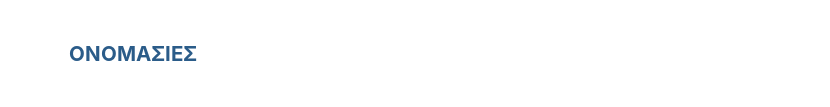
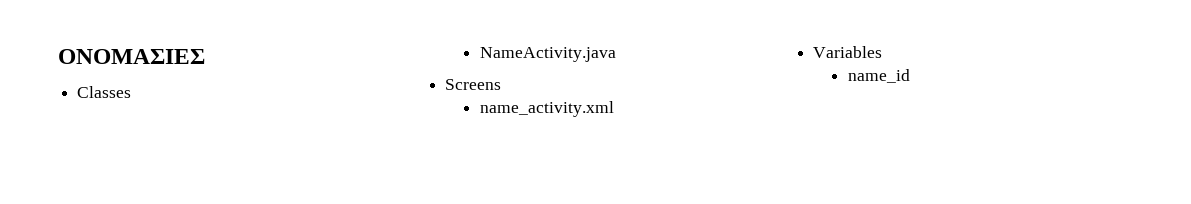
+ Classes
+ NameActivity.java
+ Screens
+ name_activity.xml
+ Variables
+ name_id

